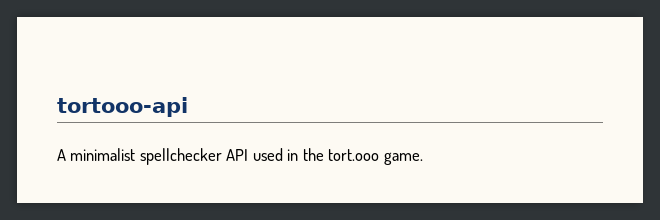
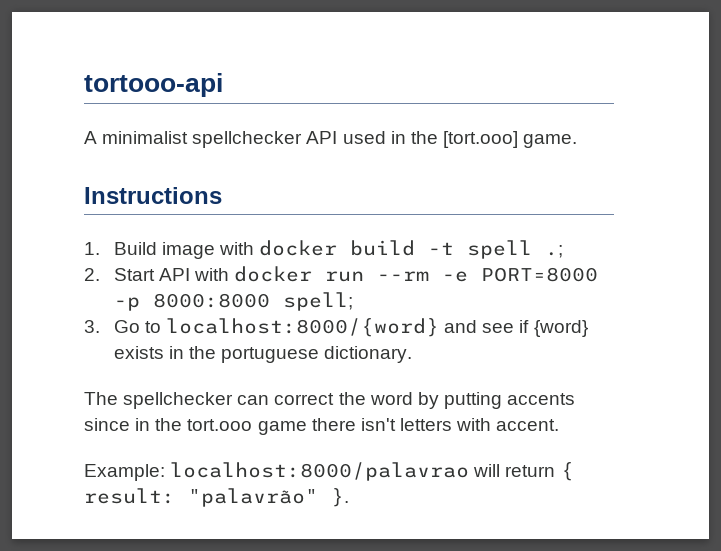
- A minimalist spellchecker API used in the tort.ooo game.
+ A minimalist spellchecker API used in the [tort.ooo] game.
+ Instructions
+ 1. Build image with docker build -t spell .;
+ 2. Start API with docker run --rm -e PORT=8000 -p 8000:8000 spell;
+ 3. Go to localhost:8000/{word} and see if {word} exists in the portuguese dictionary.
+ The spellchecker can correct the word by putting accents since in the tort.ooo game there isn't letters with accent.
+ Example: localhost:8000/palavrao will return { result: "palavrão" }.

